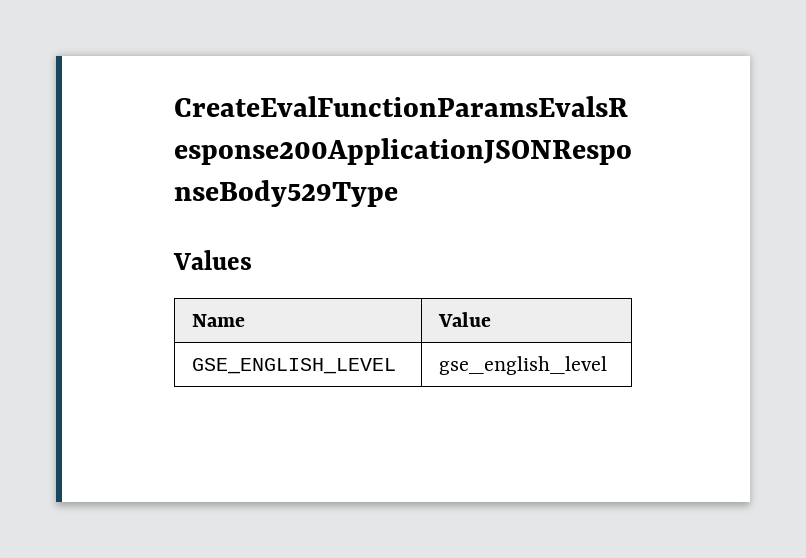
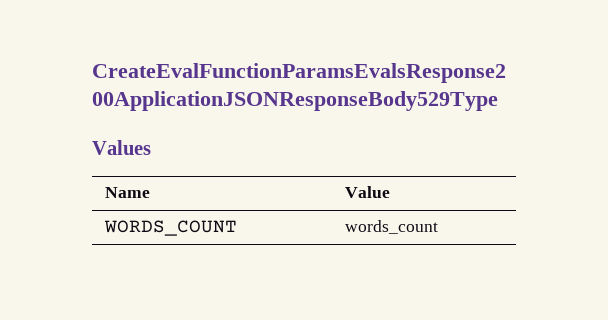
- GSE_ENGLISH_LEVEL | gse_english_level
+ WORDS_COUNT | words_count

